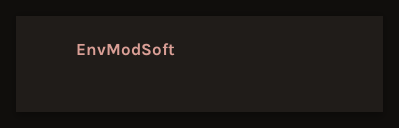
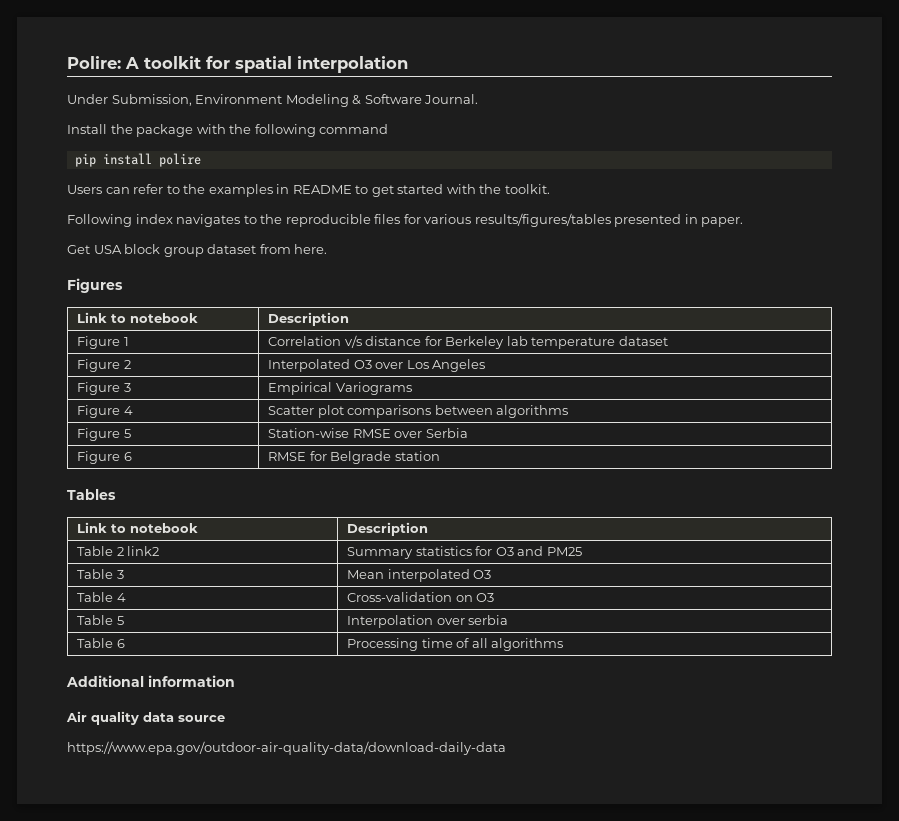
- EnvModSoft
+ Polire: A toolkit for spatial interpolation
+ Under Submission, Environment Modeling & Software Journal.
+ Install the package with the following command
+ pip install polire
+ Users can refer to the examples in README to get started with the toolkit.
+ Following index navigates to the reproducible files for various results/figures/tables presented in paper.
+ Get USA block group dataset from here.
+ Figures
+ Link to notebook | Description
+ Figure 1 | Correlation v/s distance for Berkeley lab temperature dataset
+ Figure 2 | Interpolated O3 over Los Angeles
+ Figure 3 | Empirical Variograms
+ Figure 4 | Scatter plot comparisons between algorithms
+ Figure 5 | Station-wise RMSE over Serbia
+ Figure 6 | RMSE for Belgrade station
+ Tables
+ Link to notebook | Description
+ Table 2 link2 | Summary statistics for O3 and PM25
+ Table 3 | Mean interpolated O3
+ Table 4 | Cross-validation on O3
+ Table 5 | Interpolation over serbia
+ Table 6 | Processing time of all algorithms
+ Additional information
+ Air quality data source
+ https://www.epa.gov/outdoor-air-quality-data/download-daily-data

